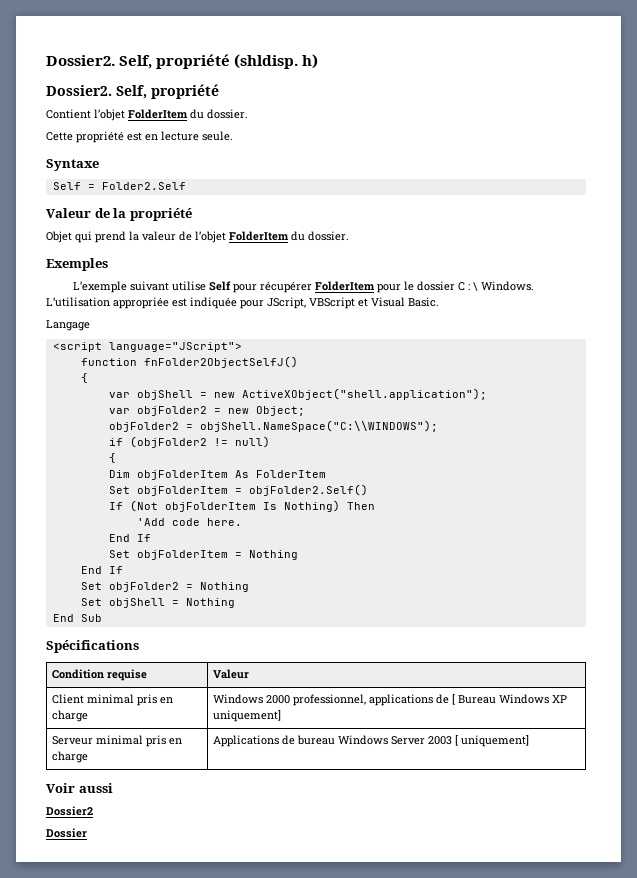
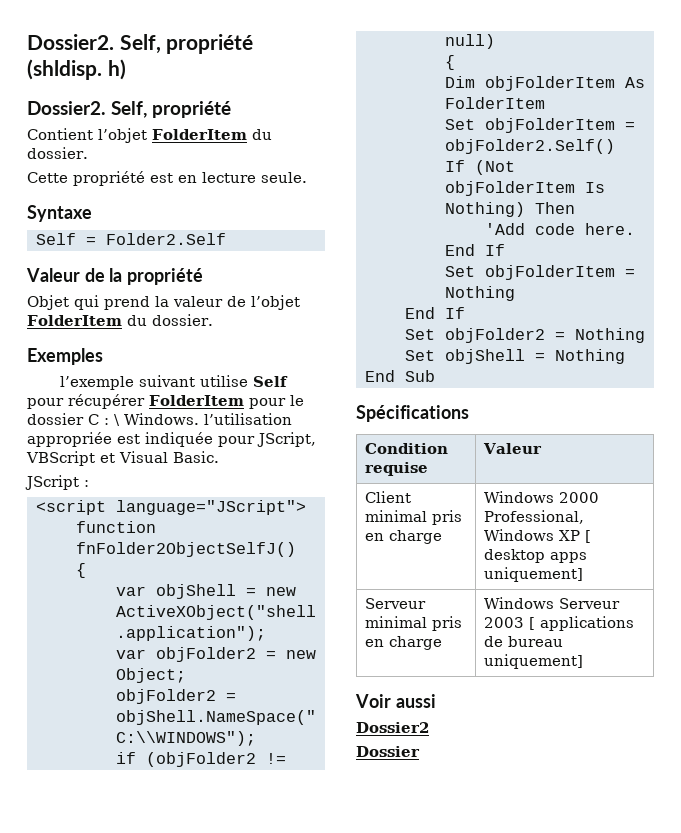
- L’exemple suivant utilise Self pour récupérer FolderItem pour le dossier C : \ Windows. L’utilisation appropriée est indiquée pour JScript, VBScript et Visual Basic.
+ l’exemple suivant utilise Self pour récupérer FolderItem pour le dossier C : \ Windows. l’utilisation appropriée est indiquée pour JScript, VBScript et Visual Basic.
- Langage
+ JScript :
- Client minimal pris en charge | Windows 2000 professionnel, applications de [ Bureau Windows XP uniquement]
+ Client minimal pris en charge | Windows 2000 Professional, Windows XP [ desktop apps uniquement]
- Serveur minimal pris en charge | Applications de bureau Windows Server 2003 [ uniquement]
+ Serveur minimal pris en charge | Windows Serveur 2003 [ applications de bureau uniquement]

